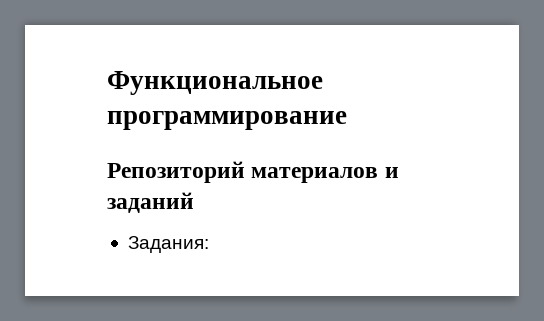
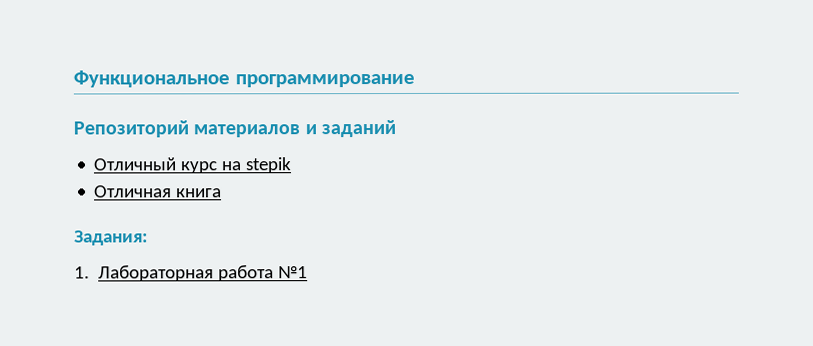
+ Отличный курс на stepik
+ Отличная книга
  Задания:
+ 1. Лабораторная работа №1

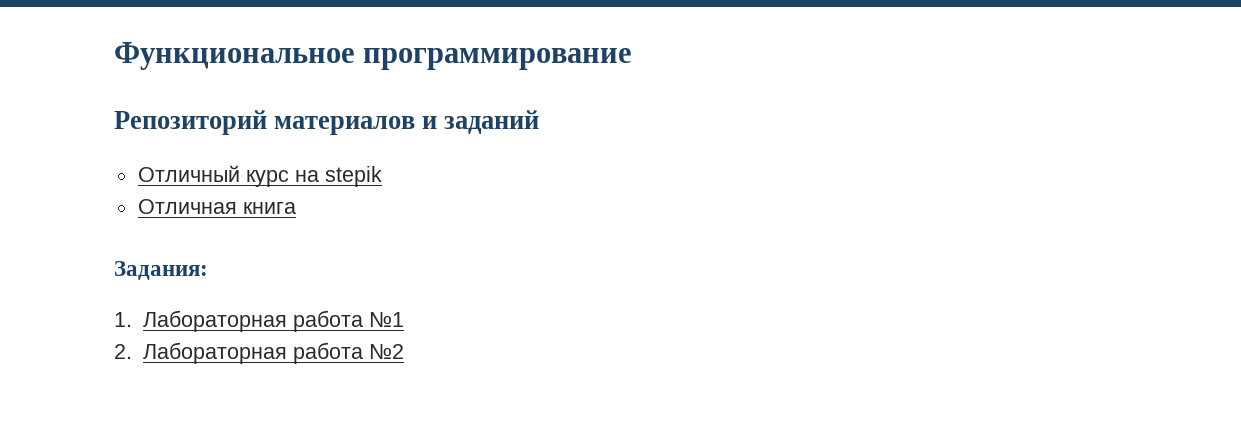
+ 2. Лабораторная работа №2

